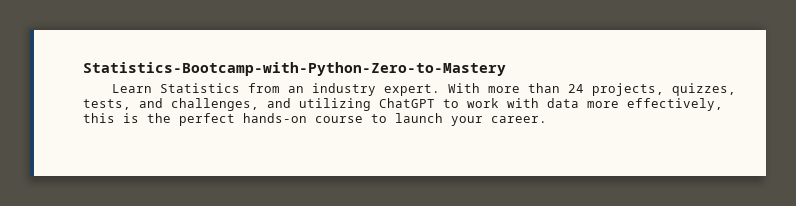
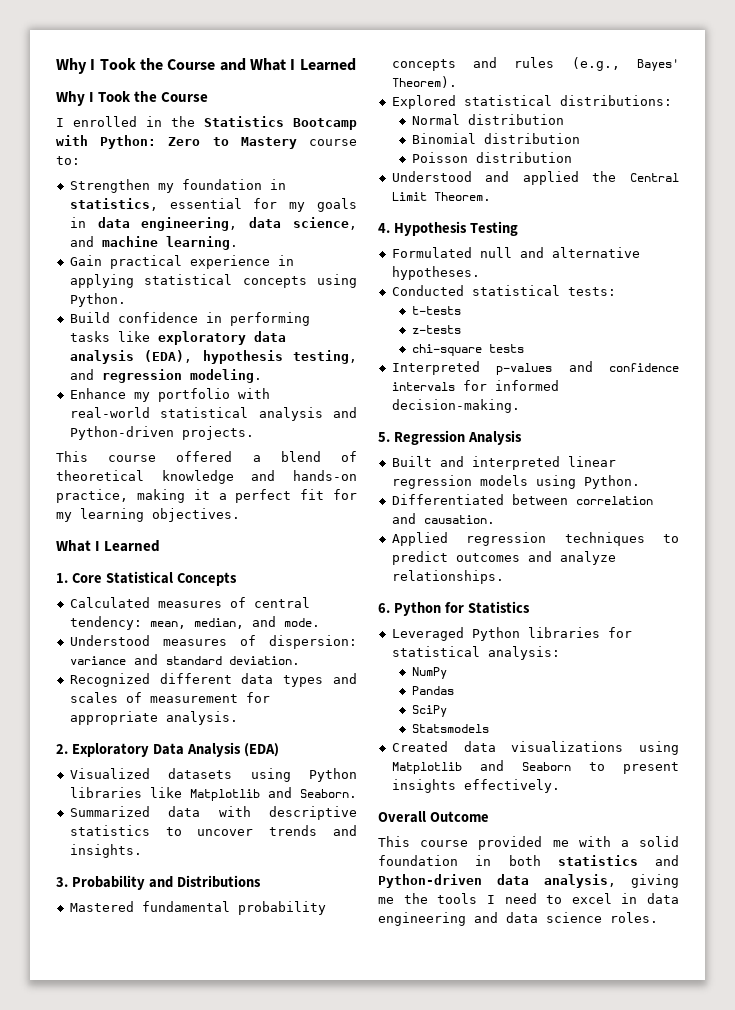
- Statistics-Bootcamp-with-Python-Zero-to-Mastery
- Learn Statistics from an industry expert. With more than 24 projects, quizzes, tests, and challenges, and utilizing ChatGPT to work with data more effectively, this is the perfect hands-on course to launch your career.
+ Why I Took the Course and What I Learned
+ Why I Took the Course
+ I enrolled in the Statistics Bootcamp with Python: Zero to Mastery course to:
+ Strengthen my foundation in statistics, essential for my goals in data engineering, data science, and machine learning.
+ Gain practical experience in applying statistical concepts using Python.
+ Build confidence in performing tasks like exploratory data analysis (EDA), hypothesis testing, and regression modeling.
+ Enhance my portfolio with real-world statistical analysis and Python-driven projects.
+ This course offered a blend of theoretical knowledge and hands-on practice, making it a perfect fit for my learning objectives.
+ What I Learned
+ 1. Core Statistical Concepts
+ Calculated measures of central tendency: mean, median, and mode.
+ Understood measures of dispersion: variance and standard deviation.
+ Recognized different data types and scales of measurement for appropriate analysis.
+ 2. Exploratory Data Analysis (EDA)
+ Visualized datasets using Python libraries like Matplotlib and Seaborn.
+ Summarized data with descriptive statistics to uncover trends and insights.
+ 3. Probability and Distributions
+ Mastered fundamental probability concepts and rules (e.g., Bayes' Theorem).
+ Explored statistical distributions:
+ Normal distribution
+ Binomial distribution
+ Poisson distribution
+ Understood and applied the Central Limit Theorem.
+ 4. Hypothesis Testing
+ Formulated null and alternative hypotheses.
+ Conducted statistical tests:
+ t-tests
+ z-tests
+ chi-square tests
+ Interpreted p-values and confidence intervals for informed decision-making.
+ 5. Regression Analysis
+ Built and interpreted linear regression models using Python.
+ Differentiated between correlation and causation.
+ Applied regression techniques to predict outcomes and analyze relationships.
+ 6. Python for Statistics
+ Leveraged Python libraries for statistical analysis:
+ NumPy
+ Pandas
+ SciPy
+ Statsmodels
+ Created data visualizations using Matplotlib and Seaborn to present insights effectively.
+ Overall Outcome
+ This course provided me with a solid foundation in both statistics and Python-driven data analysis, giving me the tools I need to excel in data engineering and data science roles.

